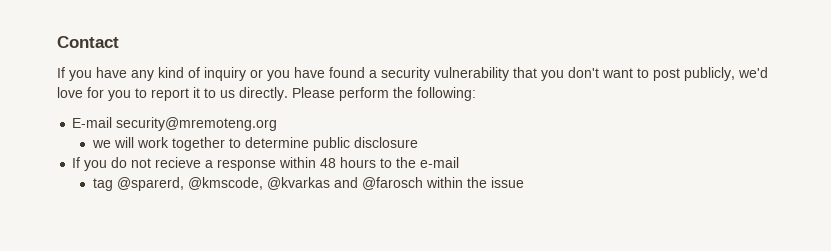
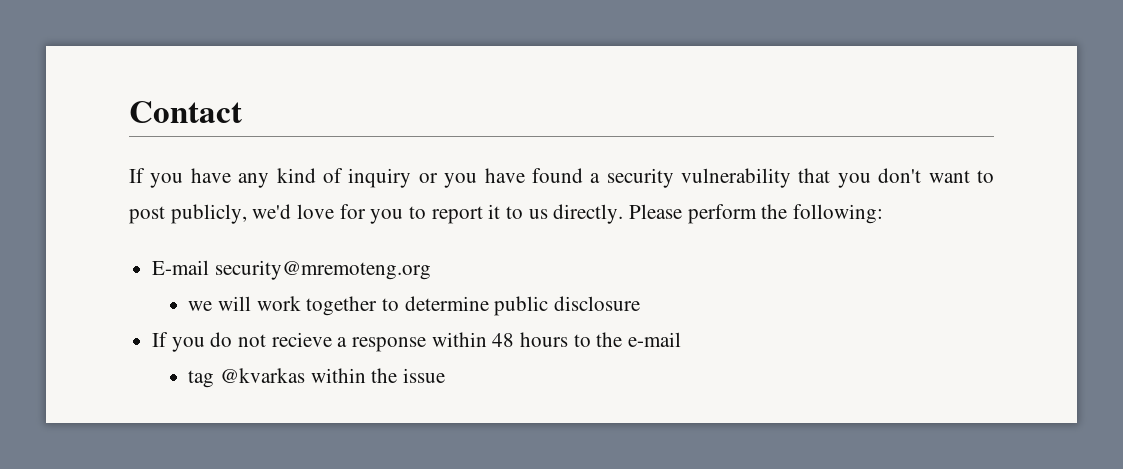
- tag @sparerd, @kmscode, @kvarkas and @farosch within the issue
+ tag @kvarkas within the issue

